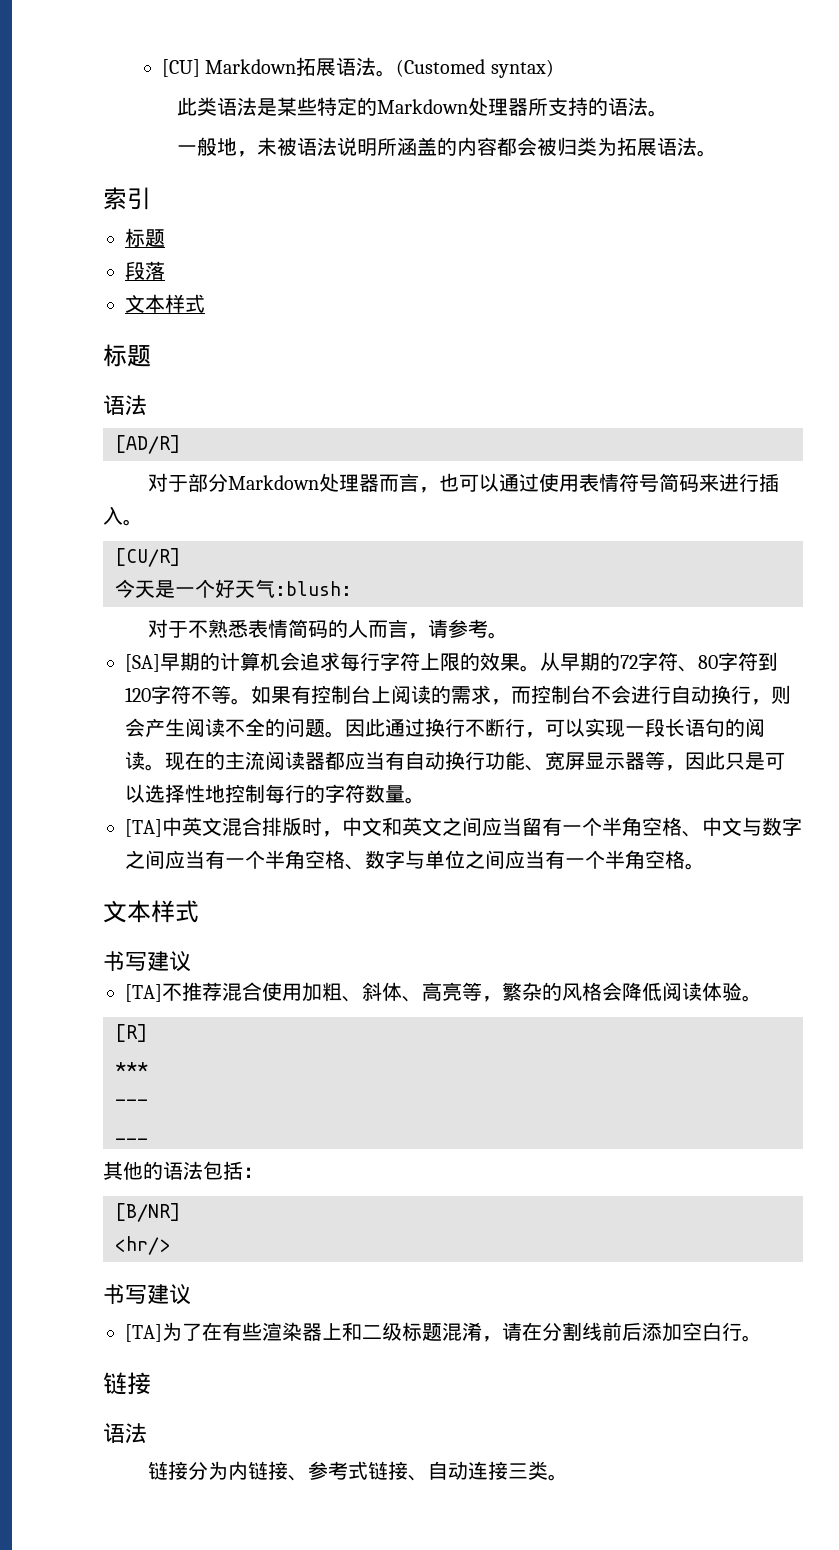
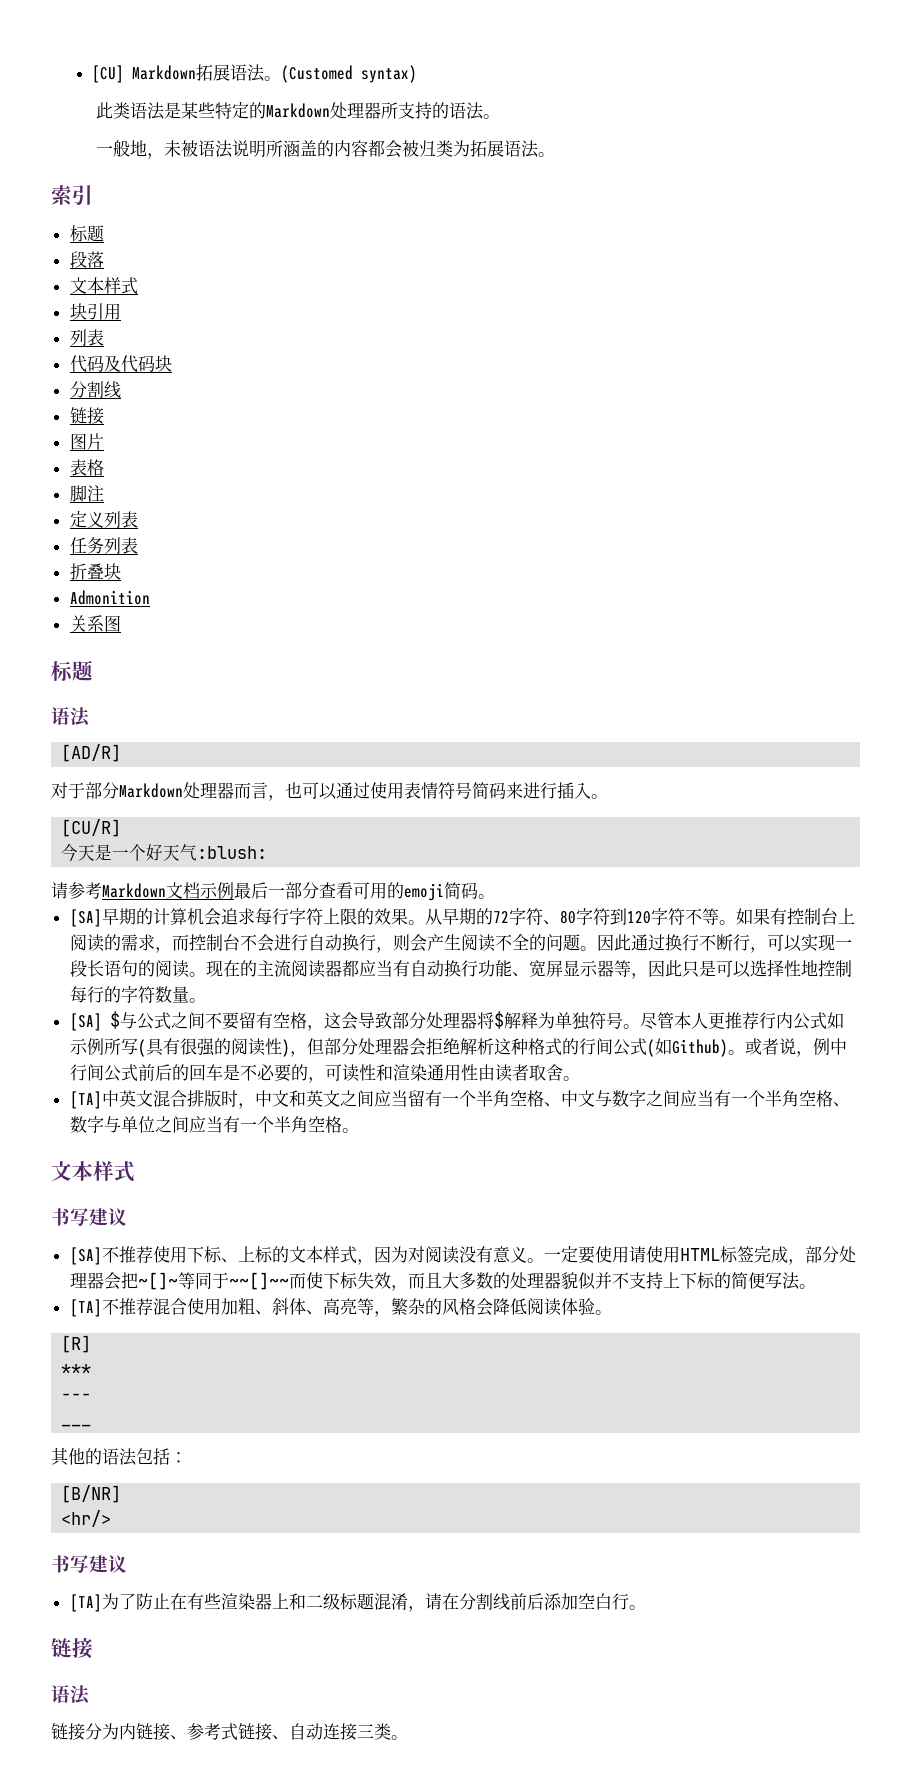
+ 块引用
+ 列表
+ 代码及代码块
+ 分割线
+ 链接
+ 图片
+ 表格
+ 脚注
+ 定义列表
+ 任务列表
+ 折叠块
+ Admonition
+ 关系图
- 对于不熟悉表情简码的人而言，请参考。
+ 请参考Markdown文档示例最后一部分查看可用的emoji简码。
+ [SA] $与公式之间不要留有空格，这会导致部分处理器将$解释为单独符号。尽管本人更推荐行内公式如示例所写(具有很强的阅读性)，但部分处理器会拒绝解析这种格式的行间公式(如Github)。或者说，例中行间公式前后的回车是不必要的，可读性和渲染通用性由读者取舍。
+ [SA]不推荐使用下标、上标的文本样式，因为对阅读没有意义。一定要使用请使用HTML标签完成，部分处理器会把~[]~等同于~~[]~~而使下标失效，而且大多数的处理器貌似并不支持上下标的简便写法。
- [TA]为了在有些渲染器上和二级标题混淆，请在分割线前后添加空白行。
+ [TA]为了防止在有些渲染器上和二级标题混淆，请在分割线前后添加空白行。

